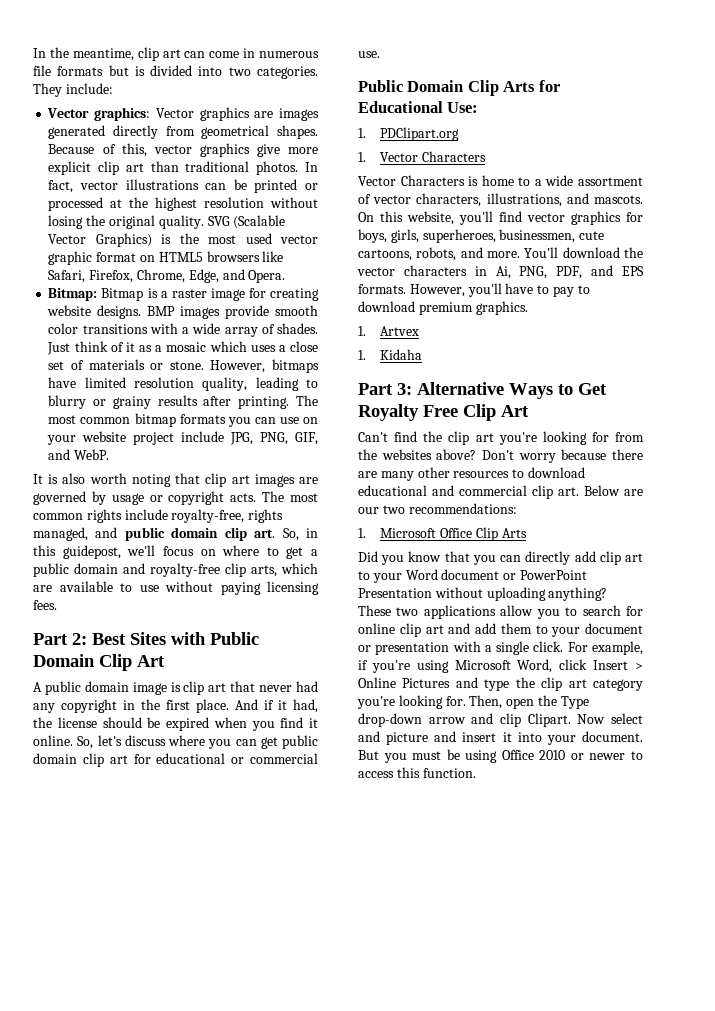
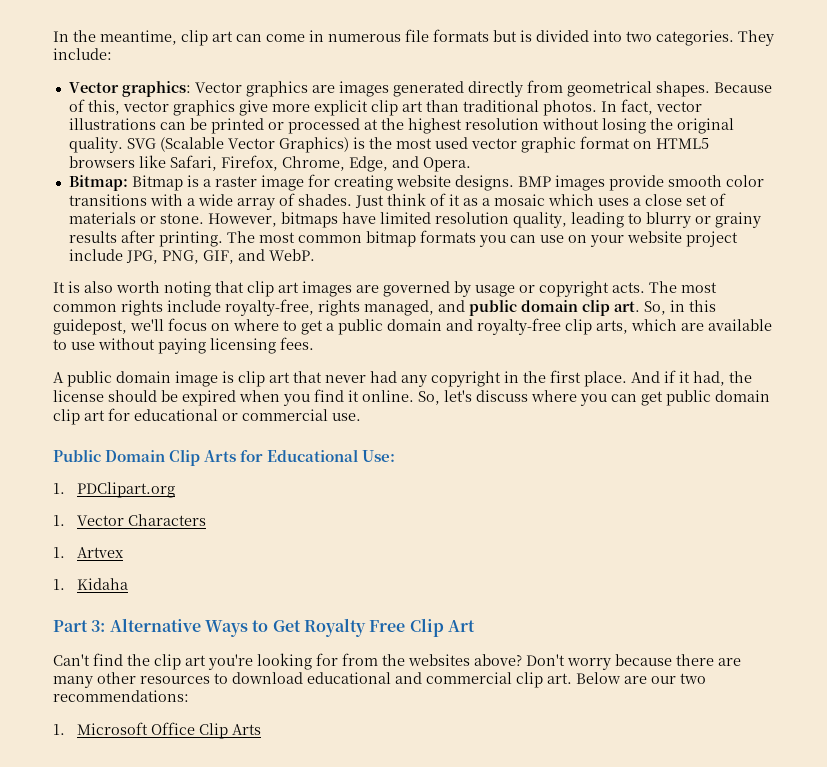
- Part 2: Best Sites with Public Domain Clip Art
- Vector Characters is home to a wide assortment of vector characters, illustrations, and mascots. On this website, you'll find vector graphics for boys, girls, superheroes, businessmen, cute cartoons, robots, and more. You'll download the vector characters in Ai, PNG, PDF, and EPS formats. However, you'll have to pay to download premium graphics.
- Did you know that you can directly add clip art to your Word document or PowerPoint Presentation without uploading anything? These two applications allow you to search for online clip art and add them to your document or presentation with a single click. For example, if you're using Microsoft Word, click Insert > Online Pictures and type the clip art category you're looking for. Then, open the Type drop-down arrow and clip Clipart. Now select and picture and insert it into your document. But you must be using Office 2010 or newer to access this function.

